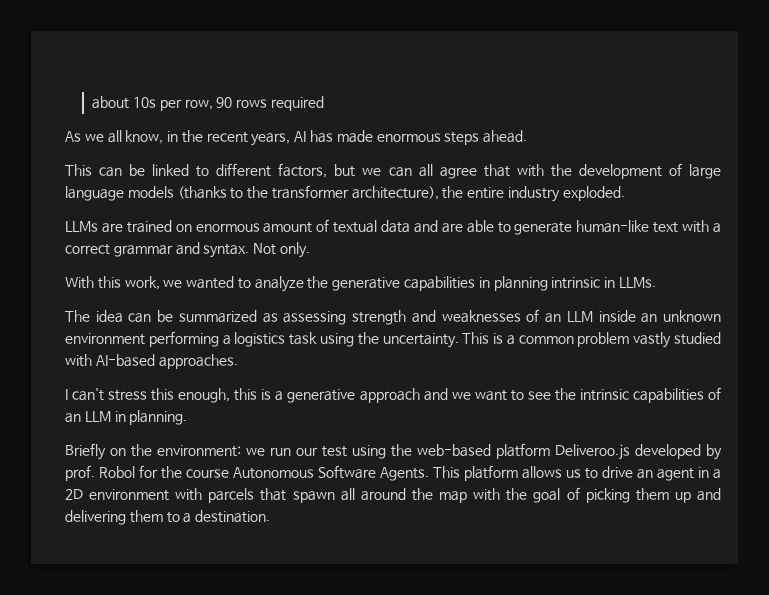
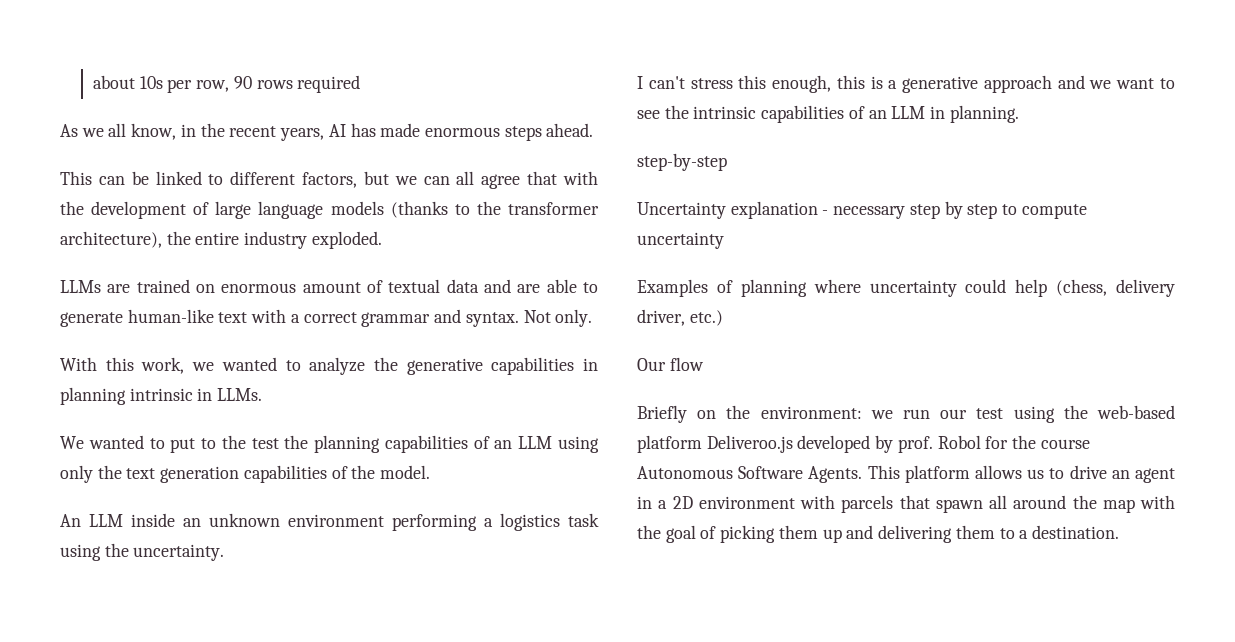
- The idea can be summarized as assessing strength and weaknesses of an LLM inside an unknown environment performing a logistics task using the uncertainty. This is a common problem vastly studied with AI-based approaches.
+ We wanted to put to the test the planning capabilities of an LLM using only the text generation capabilities of the model.
+ An LLM inside an unknown environment performing a logistics task using the uncertainty.
+ step-by-step
+ Uncertainty explanation - necessary step by step to compute uncertainty
+ Examples of planning where uncertainty could help (chess, delivery driver, etc.)
+ Our flow

